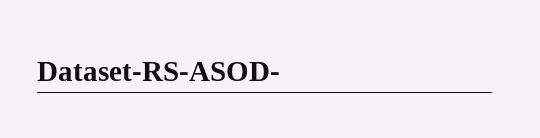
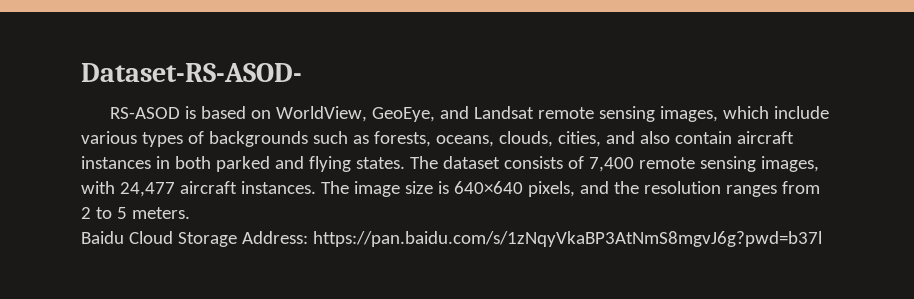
+ RS-ASOD is based on WorldView, GeoEye, and Landsat remote sensing images, which include various types of backgrounds such as forests, oceans, clouds, cities, and also contain aircraft instances in both parked and flying states. The dataset consists of 7,400 remote sensing images, with 24,477 aircraft instances. The image size is 640×640 pixels, and the resolution ranges from 2 to 5 meters.
+ Baidu Cloud Storage Address: https://pan.baidu.com/s/1zNqyVkaBP3AtNmS8mgvJ6g?pwd=b37l

